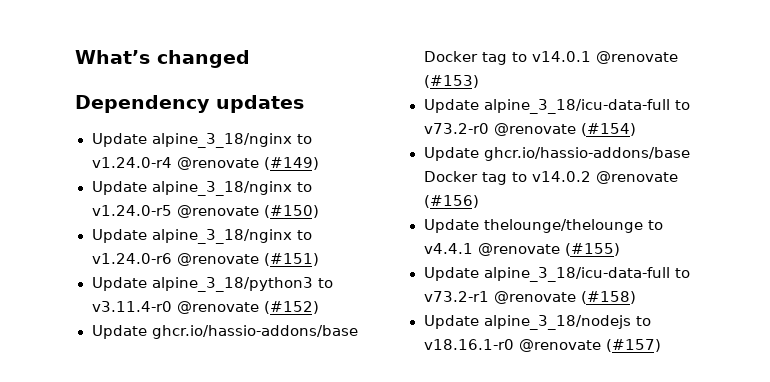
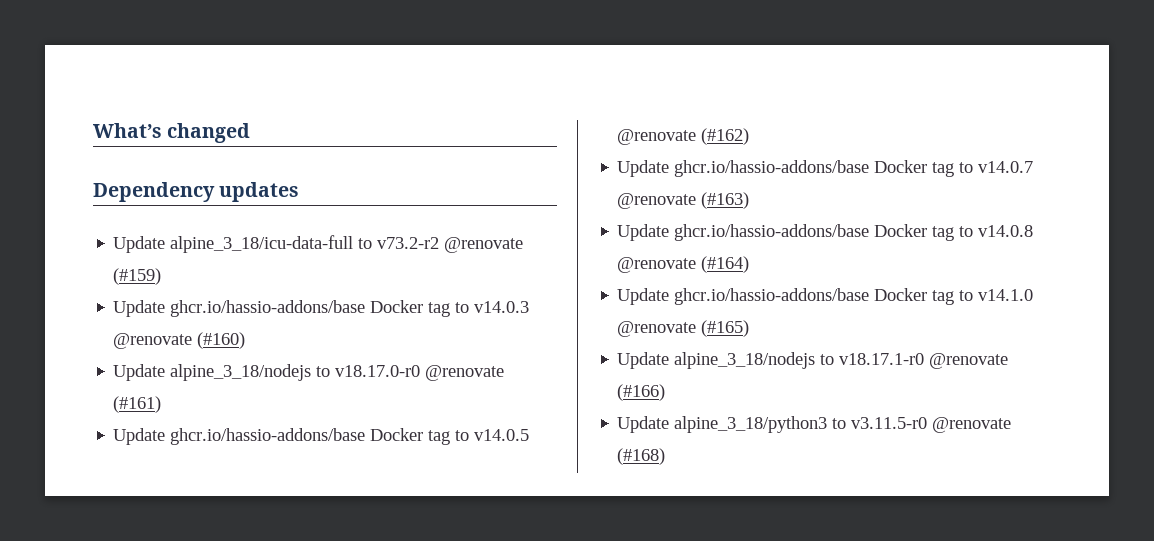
- Update alpine_3_18/nginx to v1.24.0-r4 @renovate (#149)
- Update alpine_3_18/nginx to v1.24.0-r5 @renovate (#150)
- Update alpine_3_18/nginx to v1.24.0-r6 @renovate (#151)
- Update alpine_3_18/python3 to v3.11.4-r0 @renovate (#152)
- Update ghcr.io/hassio-addons/base Docker tag to v14.0.1 @renovate (#153)
- Update alpine_3_18/icu-data-full to v73.2-r0 @renovate (#154)
- Update ghcr.io/hassio-addons/base Docker tag to v14.0.2 @renovate (#156)
- Update thelounge/thelounge to v4.4.1 @renovate (#155)
- Update alpine_3_18/icu-data-full to v73.2-r1 @renovate (#158)
- Update alpine_3_18/nodejs to v18.16.1-r0 @renovate (#157)
+ Update alpine_3_18/icu-data-full to v73.2-r2 @renovate (#159)
+ Update ghcr.io/hassio-addons/base Docker tag to v14.0.3 @renovate (#160)
+ Update alpine_3_18/nodejs to v18.17.0-r0 @renovate (#161)
+ Update ghcr.io/hassio-addons/base Docker tag to v14.0.5 @renovate (#162)
+ Update ghcr.io/hassio-addons/base Docker tag to v14.0.7 @renovate (#163)
+ Update ghcr.io/hassio-addons/base Docker tag to v14.0.8 @renovate (#164)
+ Update ghcr.io/hassio-addons/base Docker tag to v14.1.0 @renovate (#165)
+ Update alpine_3_18/nodejs to v18.17.1-r0 @renovate (#166)
+ Update alpine_3_18/python3 to v3.11.5-r0 @renovate (#168)

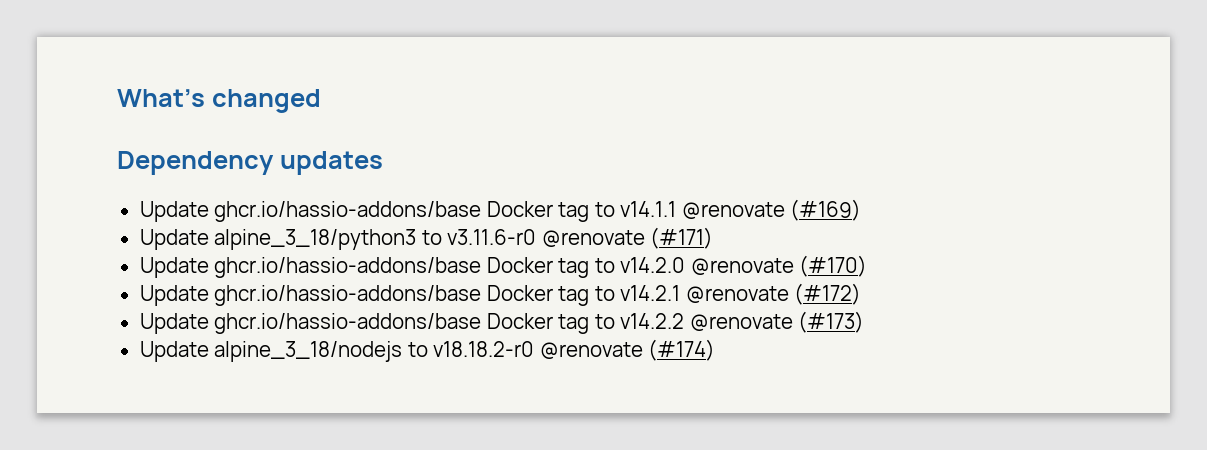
- Update alpine_3_18/icu-data-full to v73.2-r2 @renovate (#159)
- Update ghcr.io/hassio-addons/base Docker tag to v14.0.3 @renovate (#160)
- Update alpine_3_18/nodejs to v18.17.0-r0 @renovate (#161)
- Update ghcr.io/hassio-addons/base Docker tag to v14.0.5 @renovate (#162)
- Update ghcr.io/hassio-addons/base Docker tag to v14.0.7 @renovate (#163)
- Update ghcr.io/hassio-addons/base Docker tag to v14.0.8 @renovate (#164)
- Update ghcr.io/hassio-addons/base Docker tag to v14.1.0 @renovate (#165)
- Update alpine_3_18/nodejs to v18.17.1-r0 @renovate (#166)
- Update alpine_3_18/python3 to v3.11.5-r0 @renovate (#168)
+ Update ghcr.io/hassio-addons/base Docker tag to v14.1.1 @renovate (#169)
+ Update alpine_3_18/python3 to v3.11.6-r0 @renovate (#171)
+ Update ghcr.io/hassio-addons/base Docker tag to v14.2.0 @renovate (#170)
+ Update ghcr.io/hassio-addons/base Docker tag to v14.2.1 @renovate (#172)
+ Update ghcr.io/hassio-addons/base Docker tag to v14.2.2 @renovate (#173)
+ Update alpine_3_18/nodejs to v18.18.2-r0 @renovate (#174)

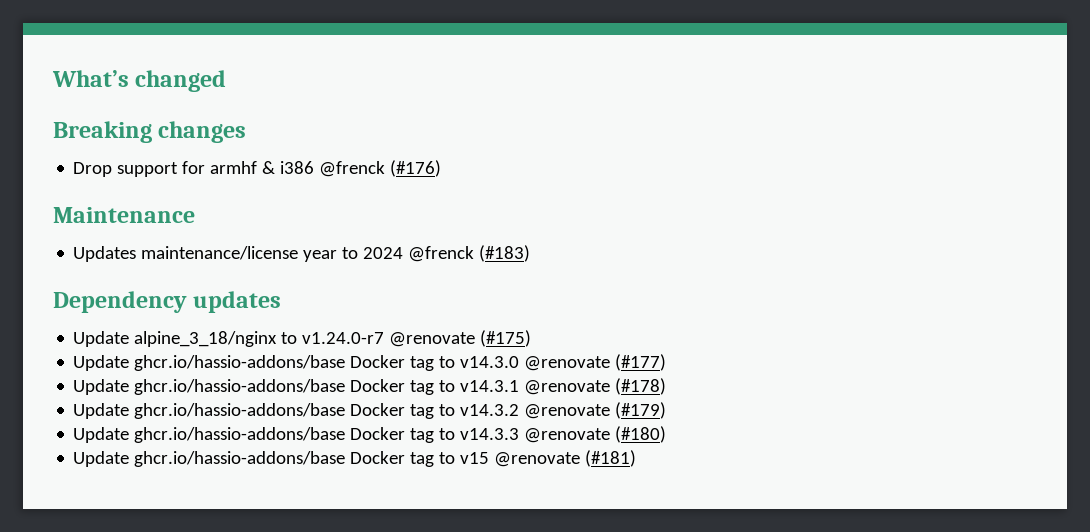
+ Breaking changes
+ Drop support for armhf & i386 @frenck (#176)
+ Maintenance
+ Updates maintenance/license year to 2024 @frenck (#183)
  Dependency updates
- Update ghcr.io/hassio-addons/base Docker tag to v14.1.1 @renovate (#169)
- Update alpine_3_18/python3 to v3.11.6-r0 @renovate (#171)
- Update ghcr.io/hassio-addons/base Docker tag to v14.2.0 @renovate (#170)
- Update ghcr.io/hassio-addons/base Docker tag to v14.2.1 @renovate (#172)
- Update ghcr.io/hassio-addons/base Docker tag to v14.2.2 @renovate (#173)
- Update alpine_3_18/nodejs to v18.18.2-r0 @renovate (#174)
+ Update alpine_3_18/nginx to v1.24.0-r7 @renovate (#175)
+ Update ghcr.io/hassio-addons/base Docker tag to v14.3.0 @renovate (#177)
+ Update ghcr.io/hassio-addons/base Docker tag to v14.3.1 @renovate (#178)
+ Update ghcr.io/hassio-addons/base Docker tag to v14.3.2 @renovate (#179)
+ Update ghcr.io/hassio-addons/base Docker tag to v14.3.3 @renovate (#180)
+ Update ghcr.io/hassio-addons/base Docker tag to v15 @renovate (#181)

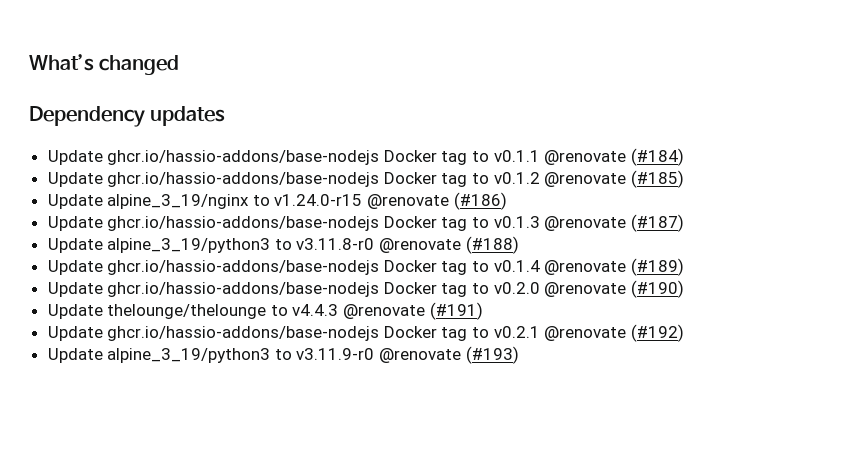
- Breaking changes
- Drop support for armhf & i386 @frenck (#176)
- Maintenance
- Updates maintenance/license year to 2024 @frenck (#183)
  Dependency updates
- Update alpine_3_18/nginx to v1.24.0-r7 @renovate (#175)
- Update ghcr.io/hassio-addons/base Docker tag to v14.3.0 @renovate (#177)
- Update ghcr.io/hassio-addons/base Docker tag to v14.3.1 @renovate (#178)
- Update ghcr.io/hassio-addons/base Docker tag to v14.3.2 @renovate (#179)
- Update ghcr.io/hassio-addons/base Docker tag to v14.3.3 @renovate (#180)
- Update ghcr.io/hassio-addons/base Docker tag to v15 @renovate (#181)
+ Update ghcr.io/hassio-addons/base-nodejs Docker tag to v0.1.1 @renovate (#184)
+ Update ghcr.io/hassio-addons/base-nodejs Docker tag to v0.1.2 @renovate (#185)
+ Update alpine_3_19/nginx to v1.24.0-r15 @renovate (#186)
+ Update ghcr.io/hassio-addons/base-nodejs Docker tag to v0.1.3 @renovate (#187)
+ Update alpine_3_19/python3 to v3.11.8-r0 @renovate (#188)
+ Update ghcr.io/hassio-addons/base-nodejs Docker tag to v0.1.4 @renovate (#189)
+ Update ghcr.io/hassio-addons/base-nodejs Docker tag to v0.2.0 @renovate (#190)
+ Update thelounge/thelounge to v4.4.3 @renovate (#191)
+ Update ghcr.io/hassio-addons/base-nodejs Docker tag to v0.2.1 @renovate (#192)
+ Update alpine_3_19/python3 to v3.11.9-r0 @renovate (#193)

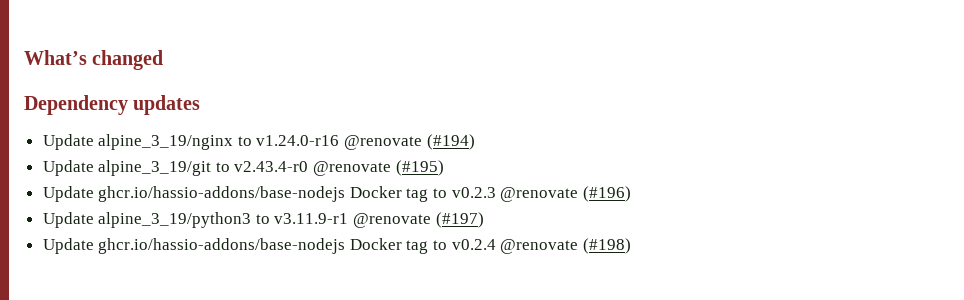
- Update ghcr.io/hassio-addons/base-nodejs Docker tag to v0.1.1 @renovate (#184)
- Update ghcr.io/hassio-addons/base-nodejs Docker tag to v0.1.2 @renovate (#185)
- Update alpine_3_19/nginx to v1.24.0-r15 @renovate (#186)
- Update ghcr.io/hassio-addons/base-nodejs Docker tag to v0.1.3 @renovate (#187)
- Update alpine_3_19/python3 to v3.11.8-r0 @renovate (#188)
- Update ghcr.io/hassio-addons/base-nodejs Docker tag to v0.1.4 @renovate (#189)
- Update ghcr.io/hassio-addons/base-nodejs Docker tag to v0.2.0 @renovate (#190)
- Update thelounge/thelounge to v4.4.3 @renovate (#191)
- Update ghcr.io/hassio-addons/base-nodejs Docker tag to v0.2.1 @renovate (#192)
- Update alpine_3_19/python3 to v3.11.9-r0 @renovate (#193)
+ Update alpine_3_19/nginx to v1.24.0-r16 @renovate (#194)
+ Update alpine_3_19/git to v2.43.4-r0 @renovate (#195)
+ Update ghcr.io/hassio-addons/base-nodejs Docker tag to v0.2.3 @renovate (#196)
+ Update alpine_3_19/python3 to v3.11.9-r1 @renovate (#197)
+ Update ghcr.io/hassio-addons/base-nodejs Docker tag to v0.2.4 @renovate (#198)

